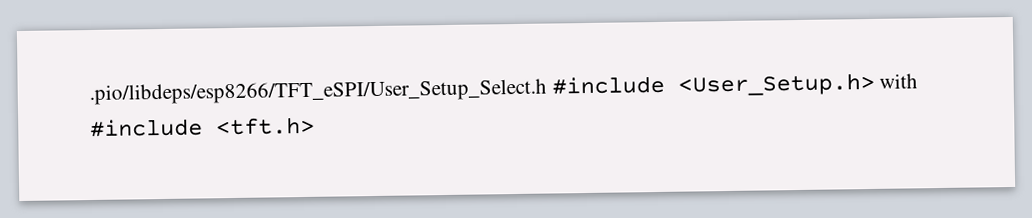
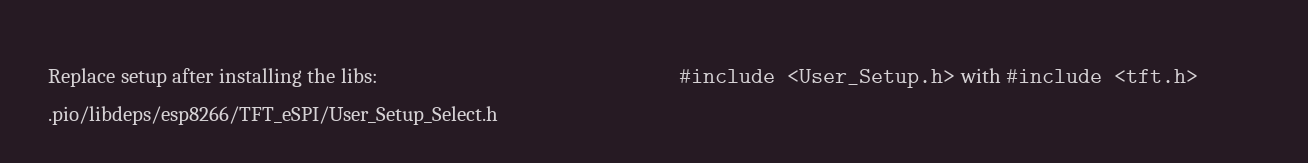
+ Replace setup after installing the libs:
- .pio/libdeps/esp8266/TFT_eSPI/User_Setup_Select.h #include <User_Setup.h> with #include <tft.h>
+ .pio/libdeps/esp8266/TFT_eSPI/User_Setup_Select.h
+ #include <User_Setup.h> with #include <tft.h>

